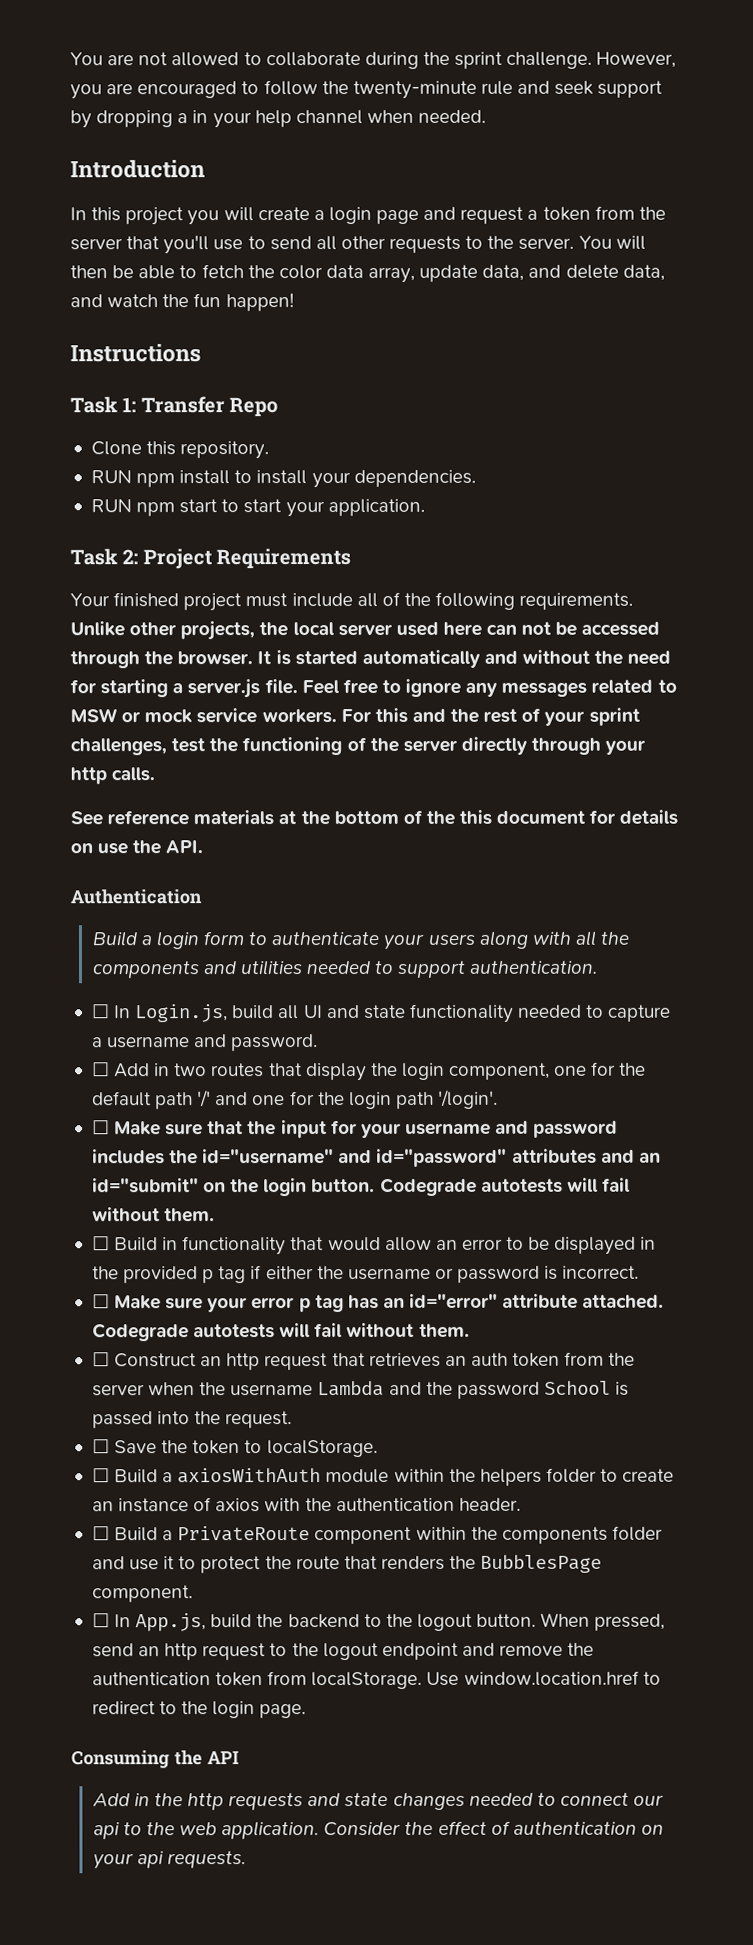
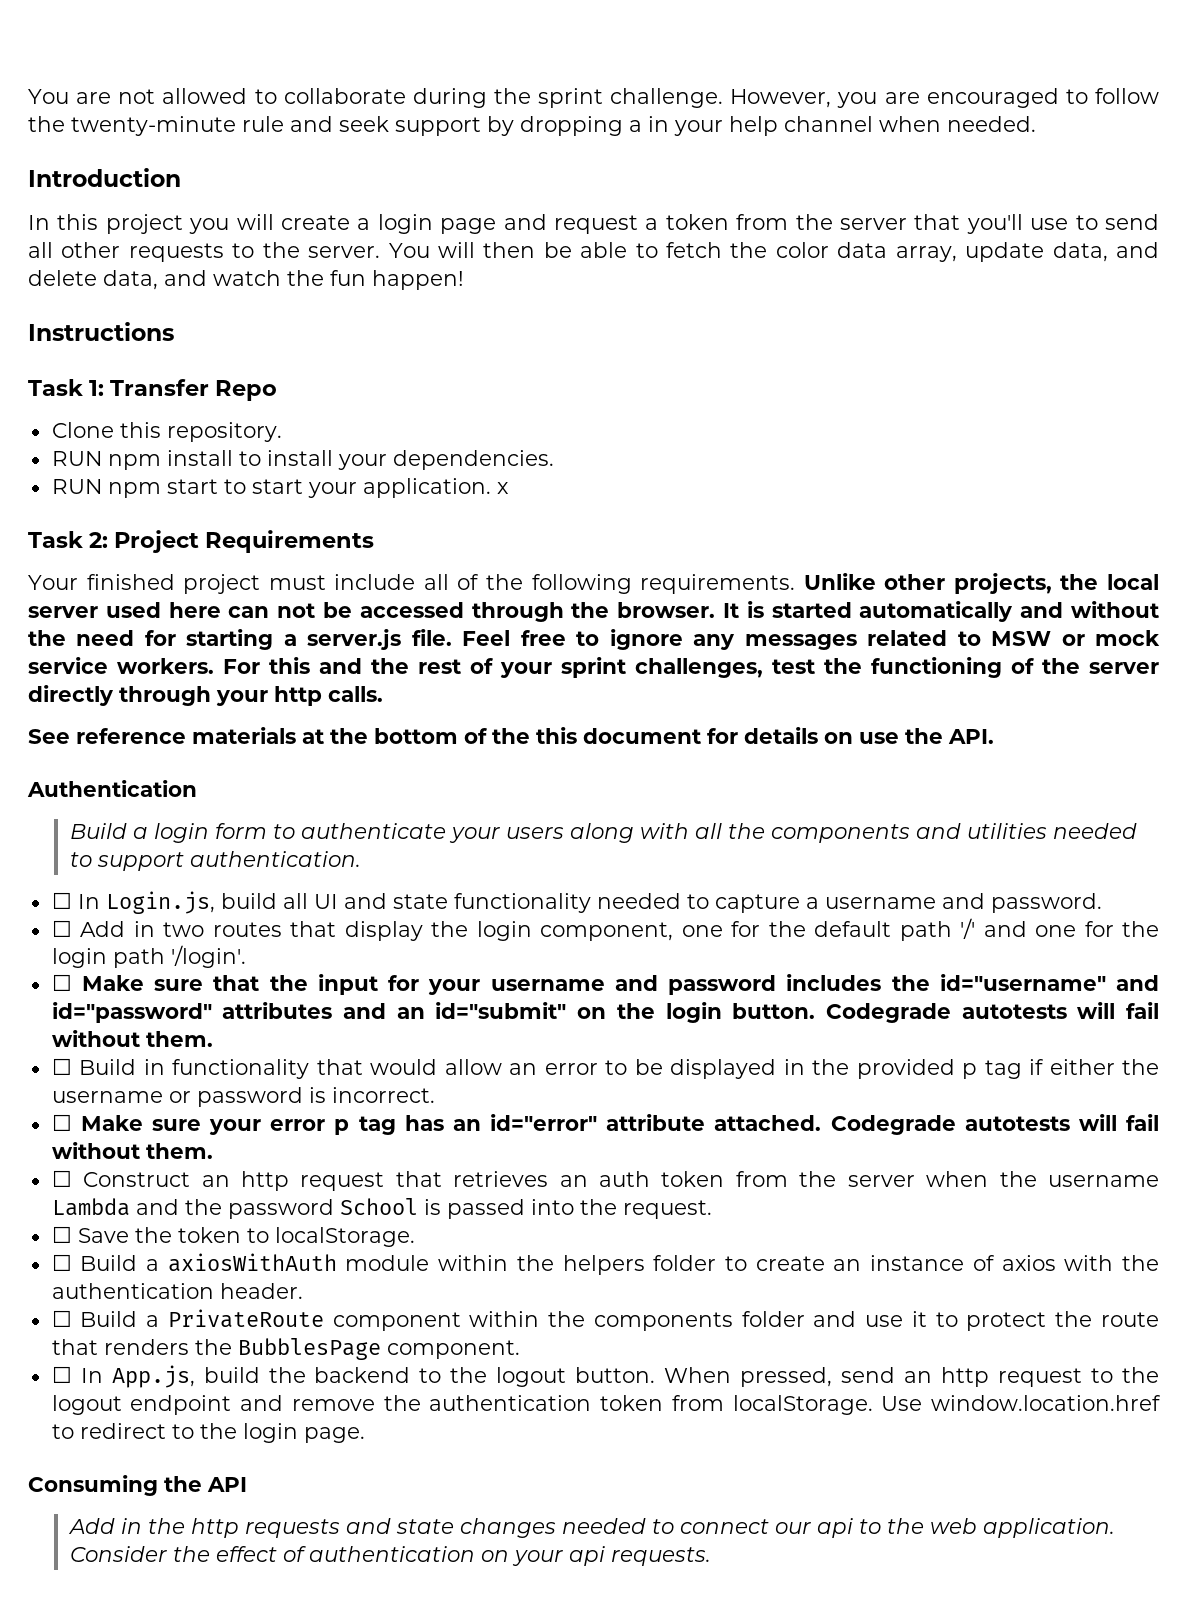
- RUN npm start to start your application.
+ RUN npm start to start your application. x

